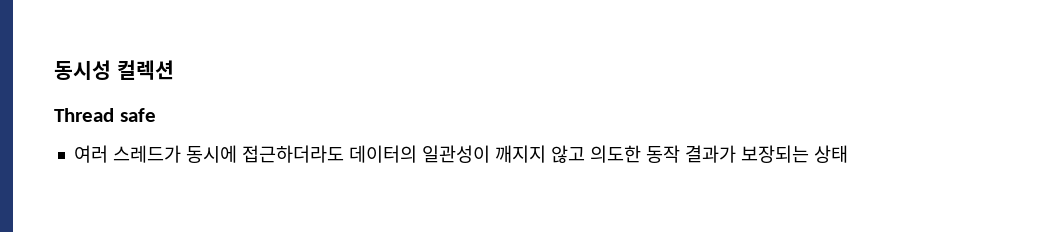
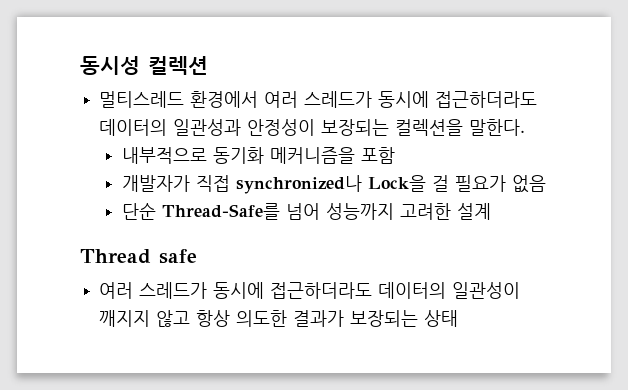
+ 멀티스레드 환경에서 여러 스레드가 동시에 접근하더라도 데이터의 일관성과 안정성이 보장되는 컬렉션을 말한다.
+ 내부적으로 동기화 메커니즘을 포함
+ 개발자가 직접 synchronized나 Lock을 걸 필요가 없음
+ 단순 Thread-Safe를 넘어 성능까지 고려한 설계
- 여러 스레드가 동시에 접근하더라도 데이터의 일관성이 깨지지 않고 의도한 동작 결과가 보장되는 상태
+ 여러 스레드가 동시에 접근하더라도 데이터의 일관성이 깨지지 않고 항상 의도한 결과가 보장되는 상태

